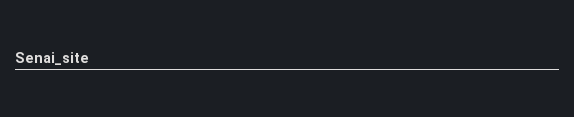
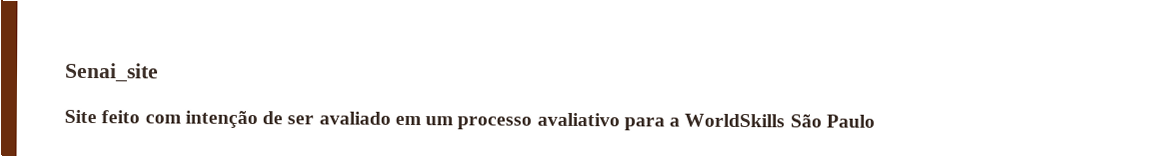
+ Site feito com intenção de ser avaliado em um processo avaliativo para a WorldSkills São Paulo

